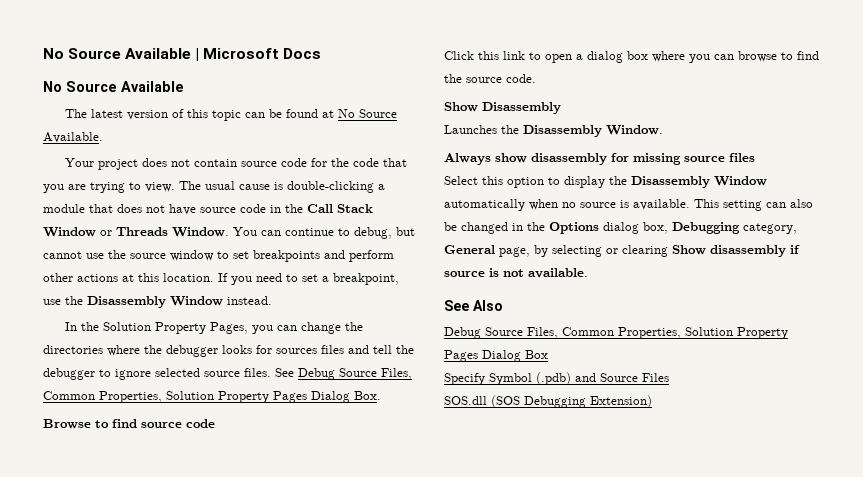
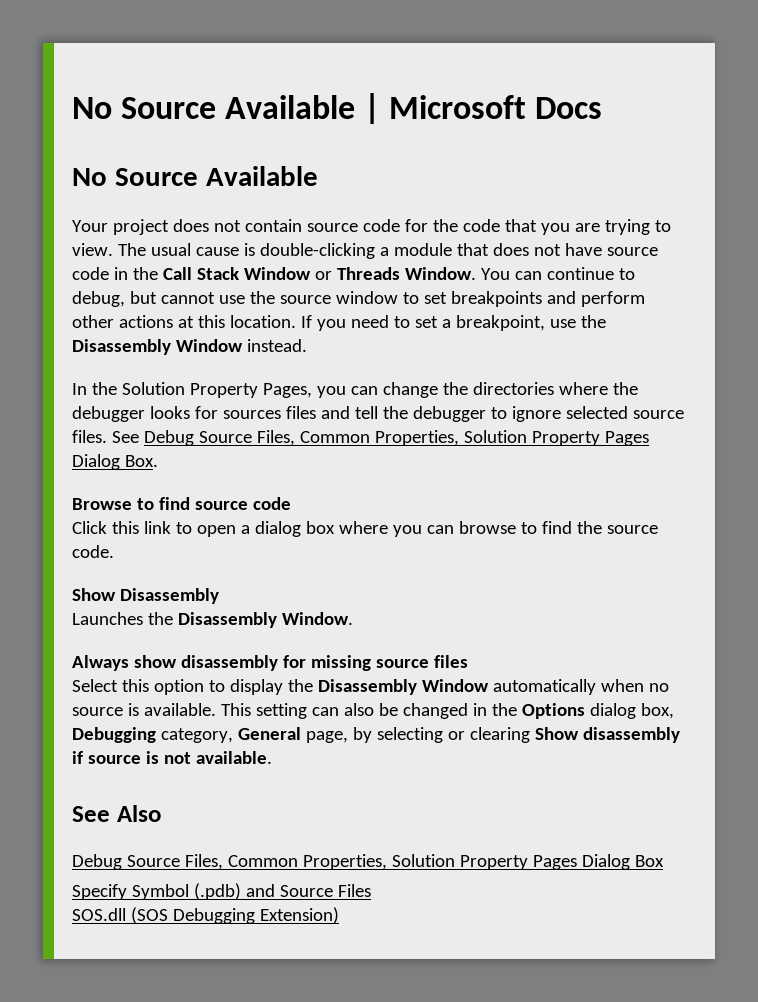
- The latest version of this topic can be found at No Source Available.

